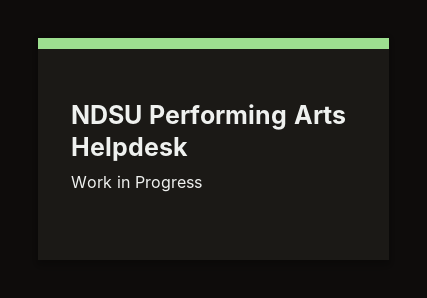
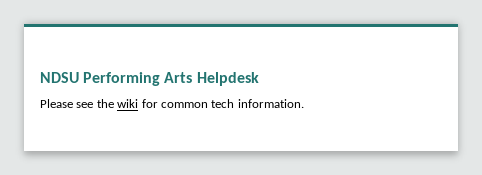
- Work in Progress
+ Please see the wiki for common tech information.

